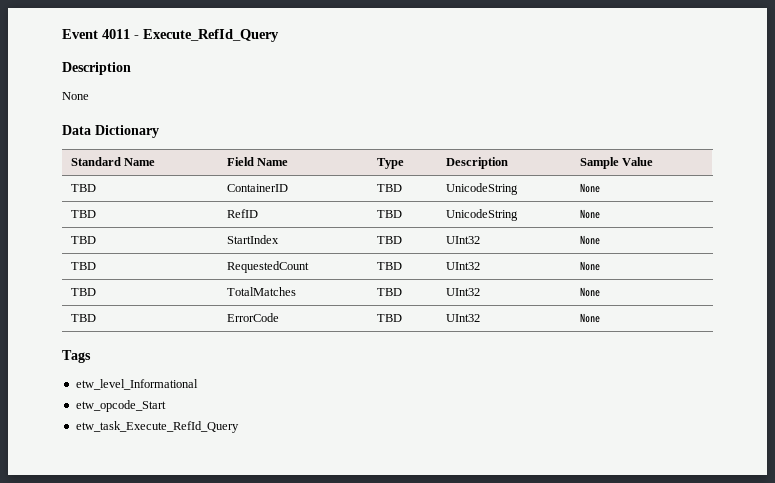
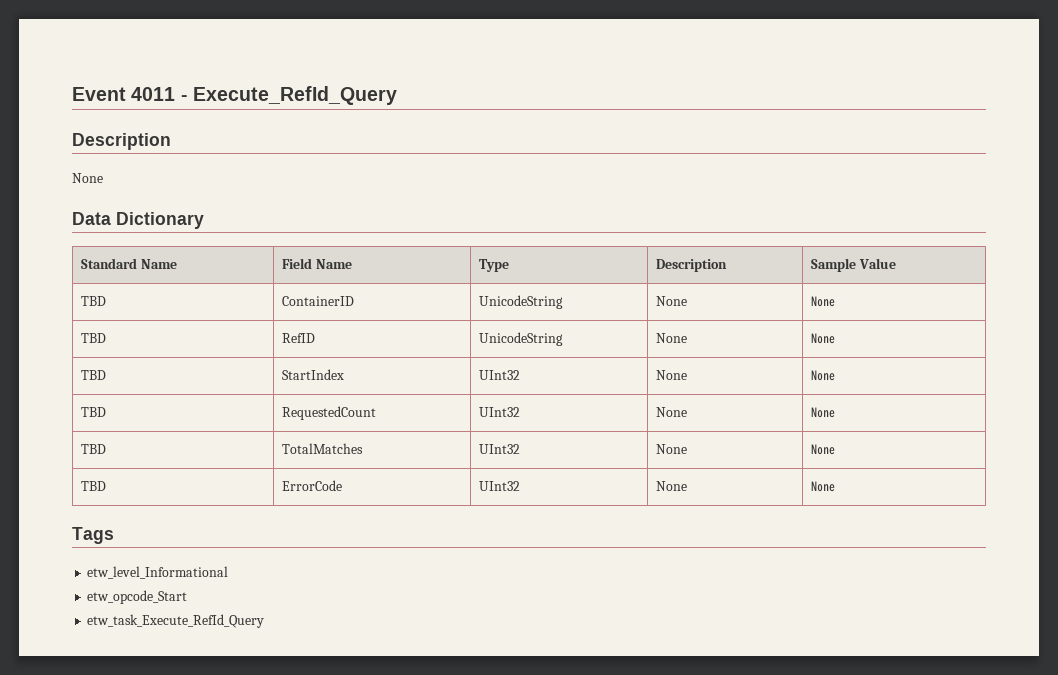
- TBD | ContainerID | TBD | UnicodeString | None
+ TBD | ContainerID | UnicodeString | None | None
- TBD | RefID | TBD | UnicodeString | None
+ TBD | RefID | UnicodeString | None | None
- TBD | StartIndex | TBD | UInt32 | None
+ TBD | StartIndex | UInt32 | None | None
- TBD | RequestedCount | TBD | UInt32 | None
+ TBD | RequestedCount | UInt32 | None | None
- TBD | TotalMatches | TBD | UInt32 | None
+ TBD | TotalMatches | UInt32 | None | None
- TBD | ErrorCode | TBD | UInt32 | None
+ TBD | ErrorCode | UInt32 | None | None

